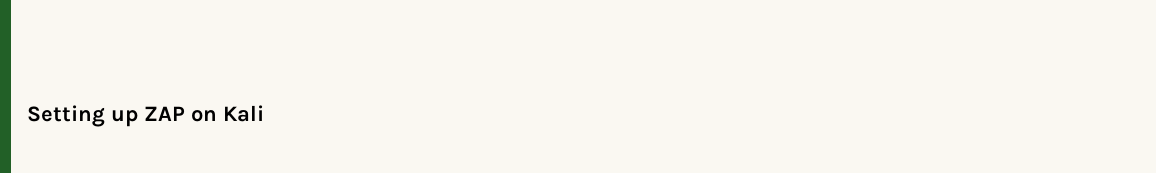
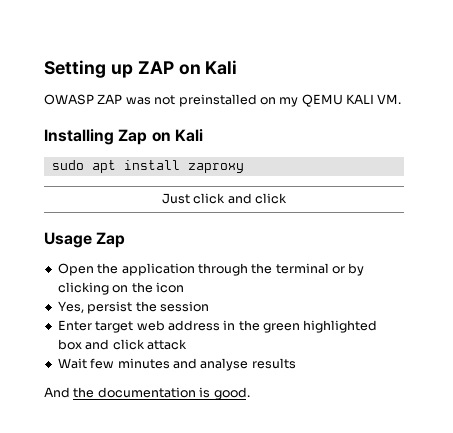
+ OWASP ZAP was not preinstalled on my QEMU KALI VM.
+ Installing Zap on Kali
+ sudo apt install zaproxy
+ Just click and click
+ Usage Zap
+ Open the application through the terminal or by clicking on the icon
+ Yes, persist the session
+ Enter target web address in the green highlighted box and click attack
+ Wait few minutes and analyse results
+ And the documentation is good.

